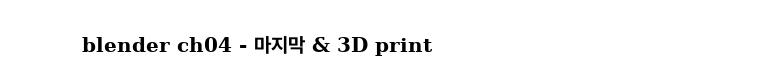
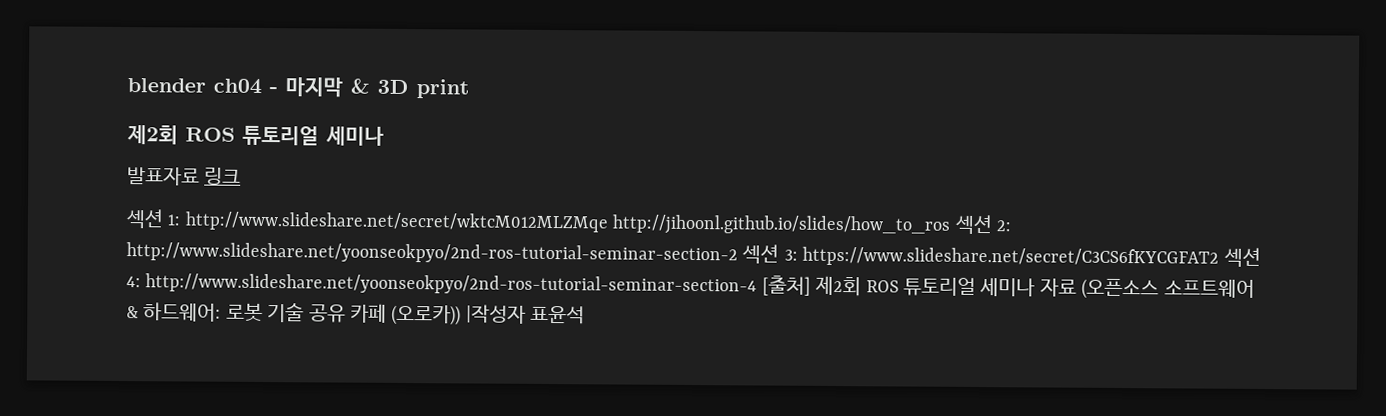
  blender ch04 - 마지막 & 3D print
+ 제2회 ROS 튜토리얼 세미나
+ 발표자료 링크
+ 섹션 1: http://www.slideshare.net/secret/wktcM012MLZMqe http://jihoonl.github.io/slides/how_to_ros 섹션 2: http://www.slideshare.net/yoonseokpyo/2nd-ros-tutorial-seminar-section-2 섹션 3: https://www.slideshare.net/secret/C3CS6fKYCGFAT2 섹션 4: http://www.slideshare.net/yoonseokpyo/2nd-ros-tutorial-seminar-section-4 [출처] 제2회 ROS 튜토리얼 세미나 자료 (오픈소스 소프트웨어 & 하드웨어: 로봇 기술 공유 카페 (오로카)) |작성자 표윤석

